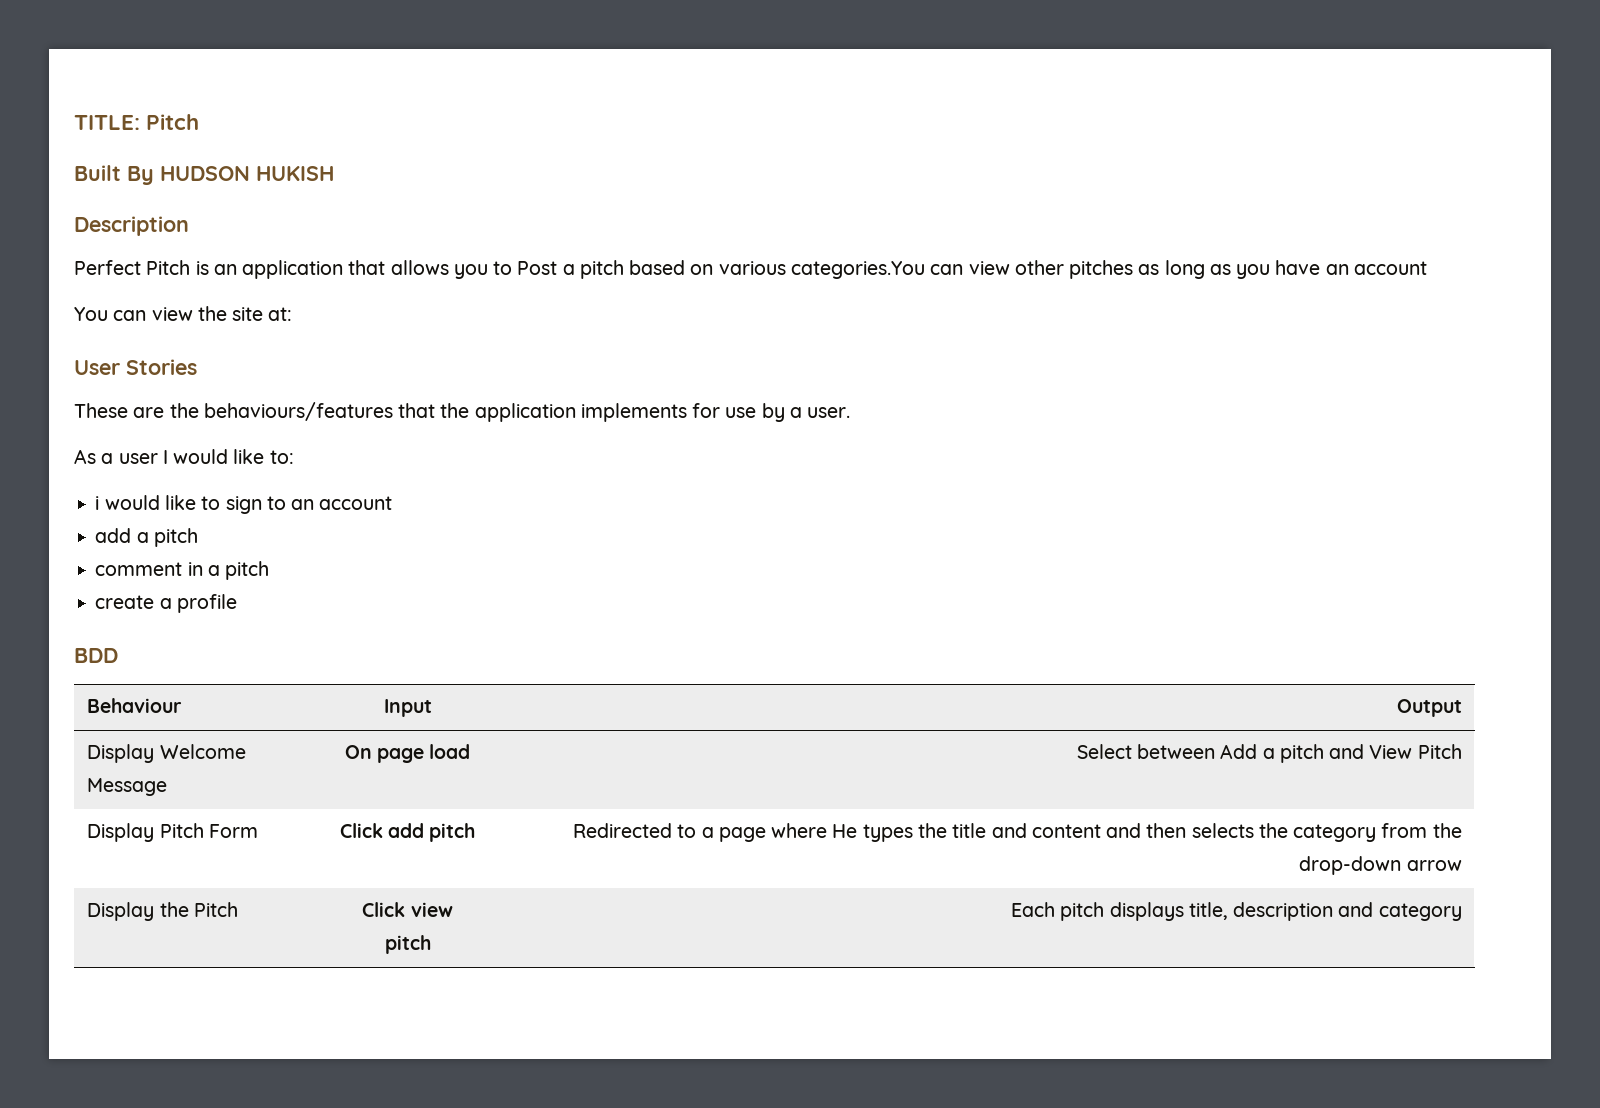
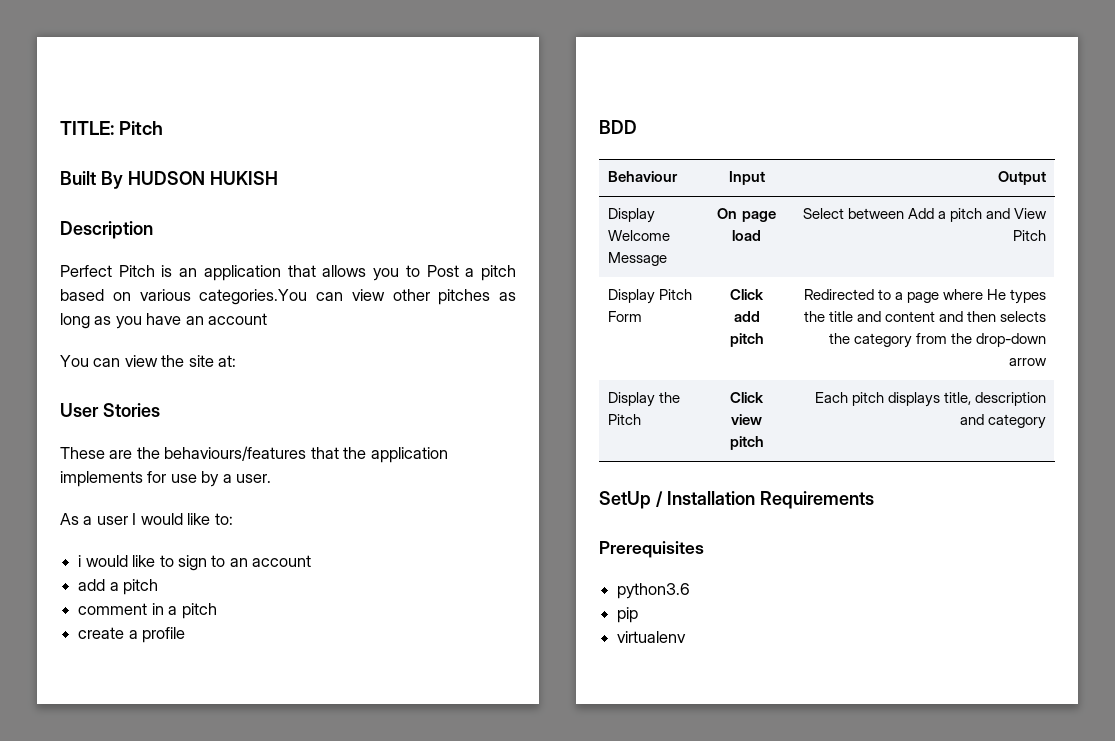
+ SetUp / Installation Requirements
+ Prerequisites
+ python3.6
+ pip
+ virtualenv

